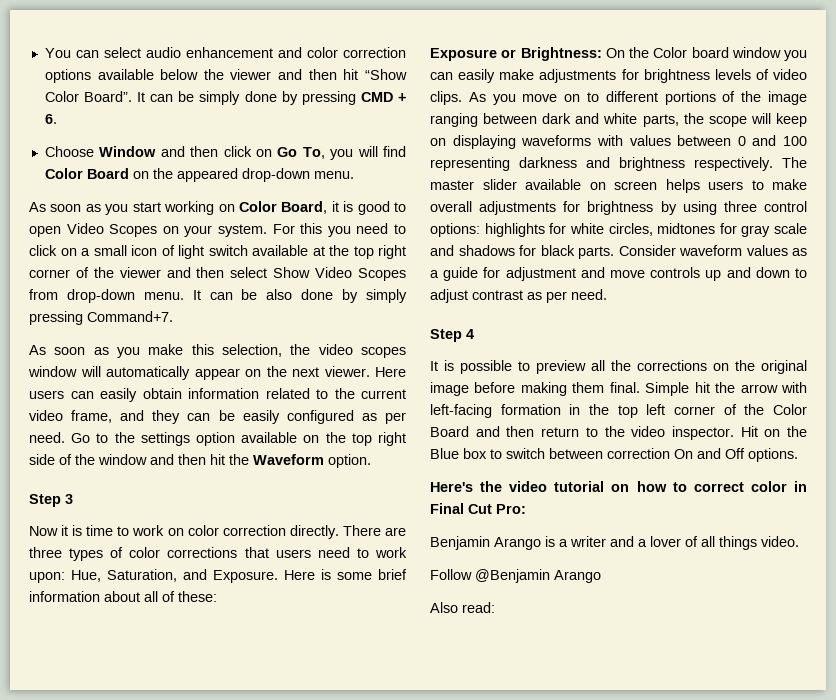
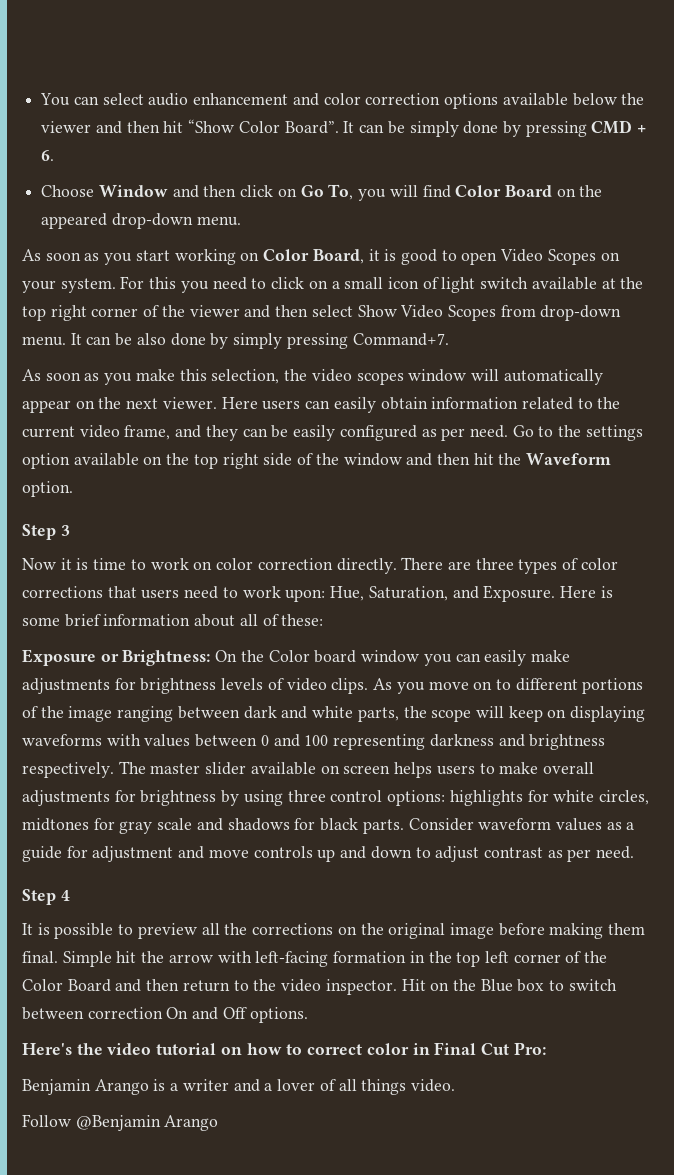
- Also read:

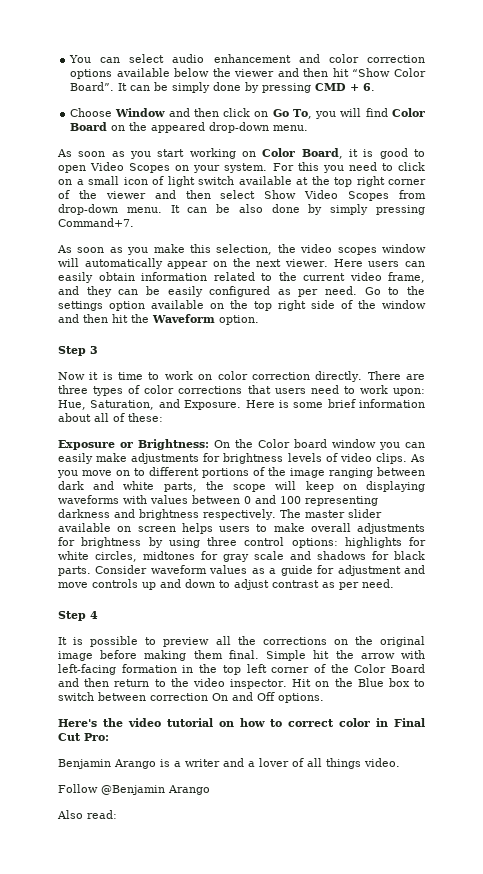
+ Also read:

